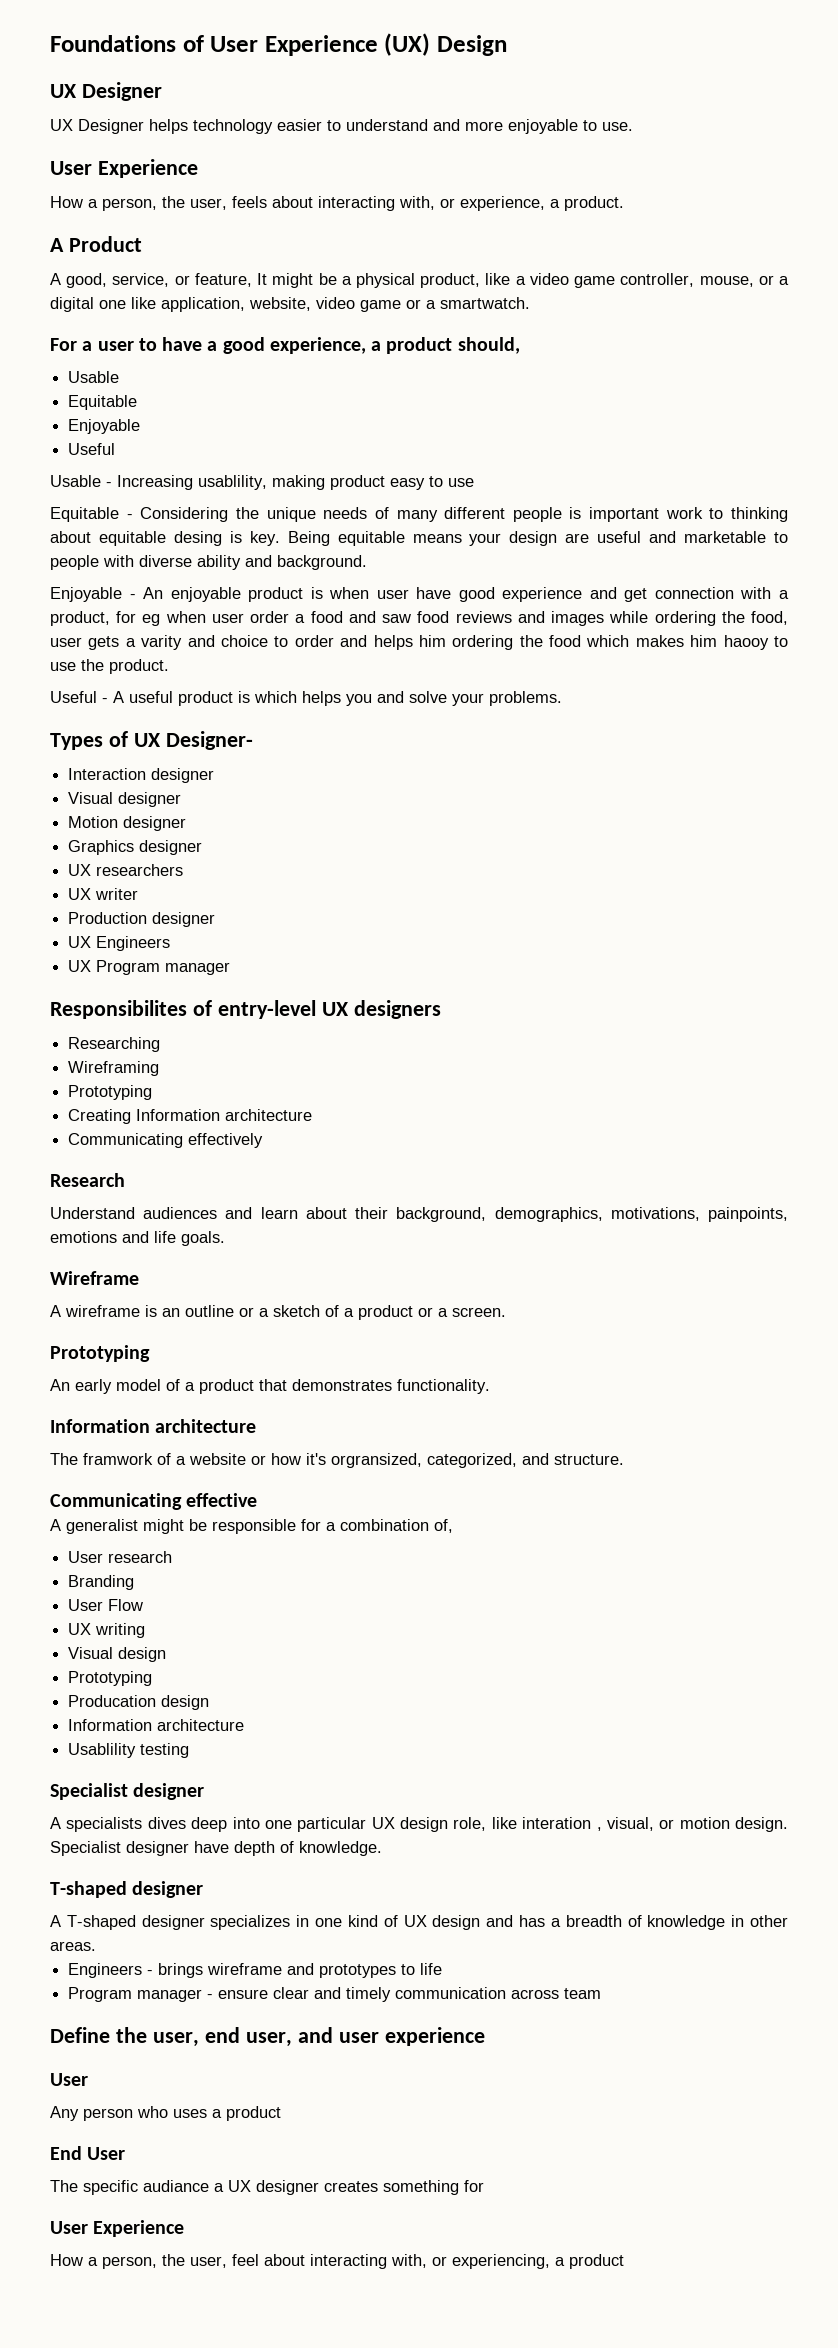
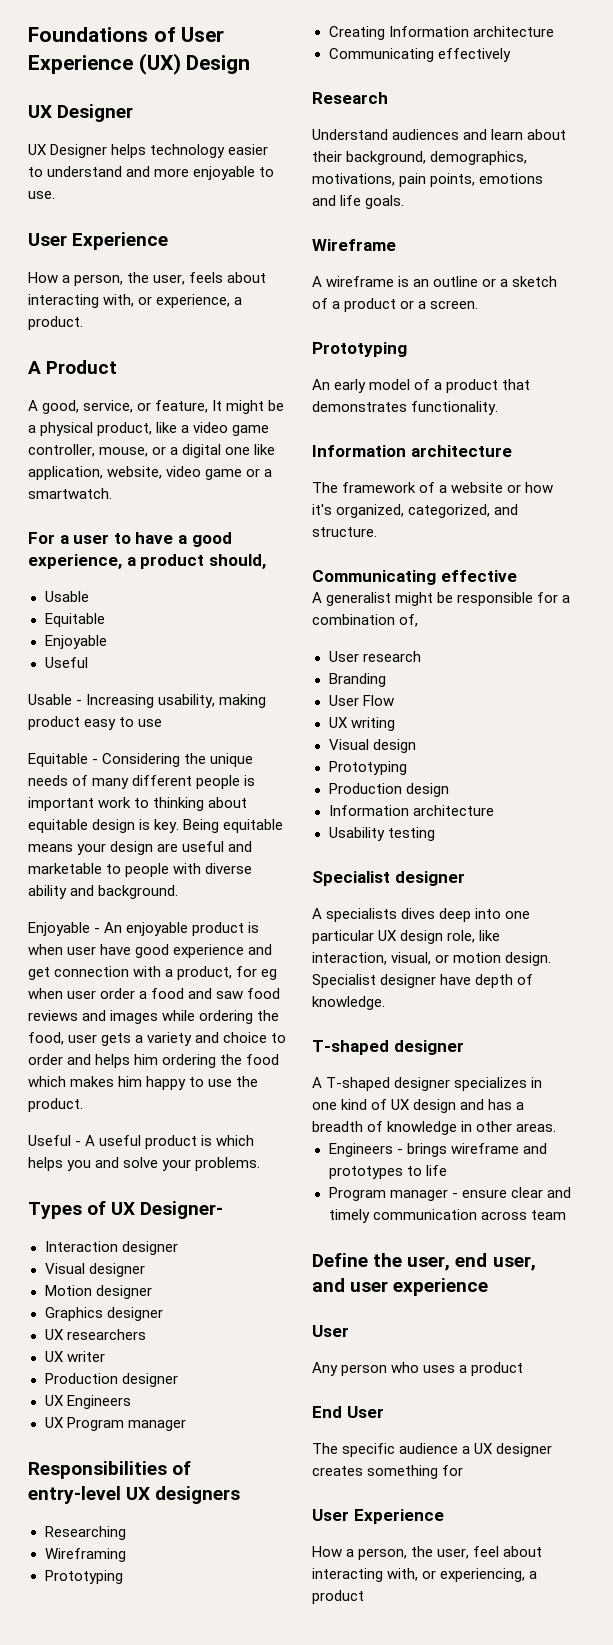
- Usable - Increasing usablility, making product easy to use
+ Usable - Increasing usability, making product easy to use
- Equitable - Considering the unique needs of many different people is important work to thinking about equitable desing is key.
+ Equitable - Considering the unique needs of many different people is important work to thinking about equitable design is key.
- Enjoyable - An enjoyable product is when user have good experience and get connection with a product, for eg when user order a food and saw food reviews and images while ordering the food, user gets a varity and choice to order and helps him ordering the food which makes him haooy to use the product.
+ Enjoyable - An enjoyable product is when user have good experience and get connection with a product, for eg when user order a food and saw food reviews and images while ordering the food, user gets a variety and choice to order and helps him ordering the food which makes him happy to use the product.
- Responsibilites of entry-level UX designers
+ Responsibilities of entry-level UX designers
- Understand audiences and learn about their background, demographics, motivations, painpoints, emotions and life goals.
+ Understand audiences and learn about their background, demographics, motivations, pain points, emotions and life goals.
- The framwork of a website or how it's orgransized, categorized, and structure.
+ The framework of a website or how it's organized, categorized, and structure.
- Producation design
+ Production design
- Usablility testing
+ Usability testing
- A specialists dives deep into one particular UX design role, like interation , visual, or motion design.
+ A specialists dives deep into one particular UX design role, like interaction, visual, or motion design.
- The specific audiance a UX designer creates something for
+ The specific audience a UX designer creates something for

